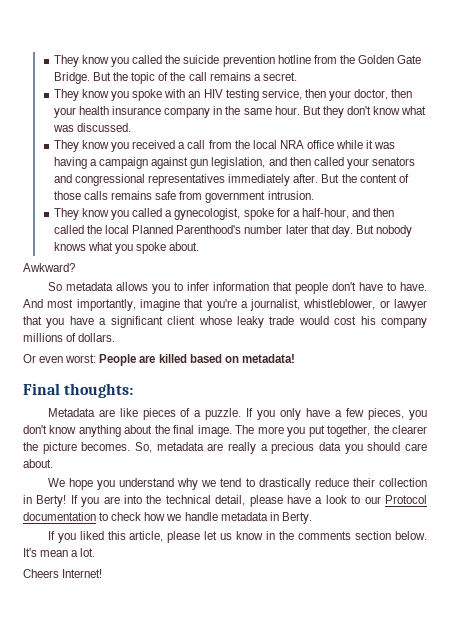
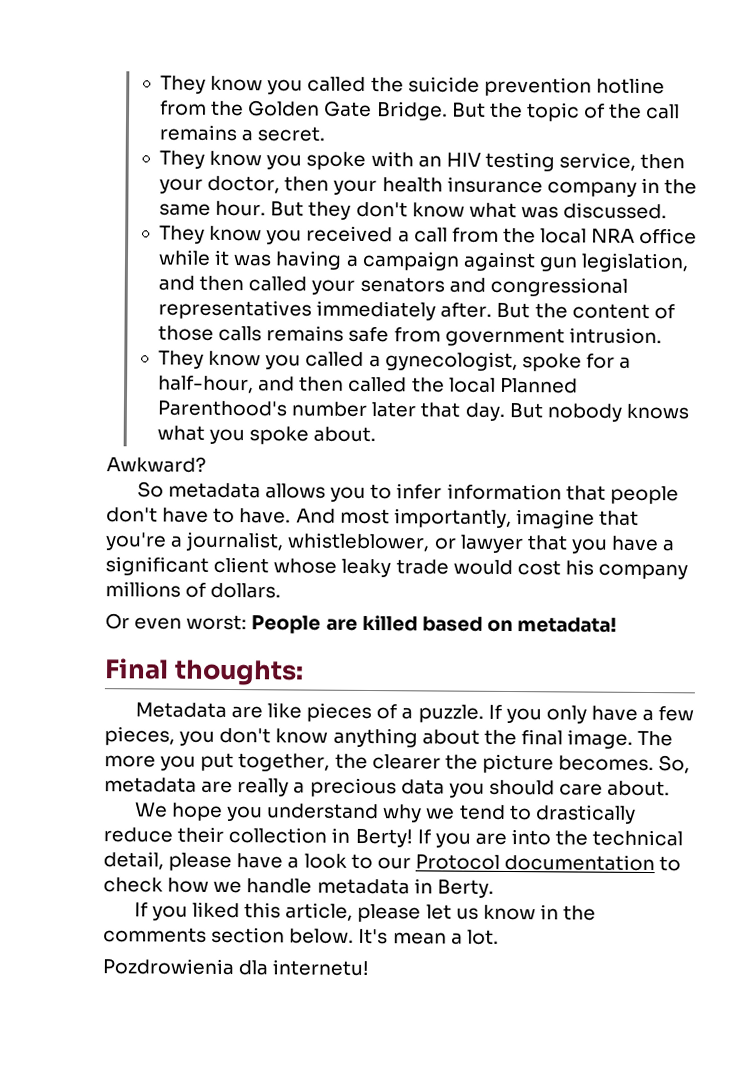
- Cheers Internet!
+ Pozdrowienia dla internetu!

